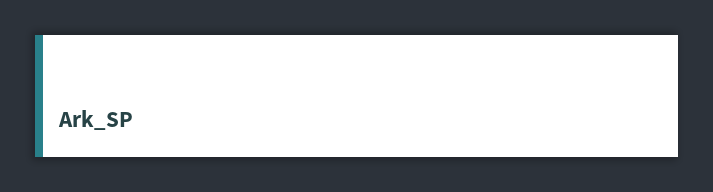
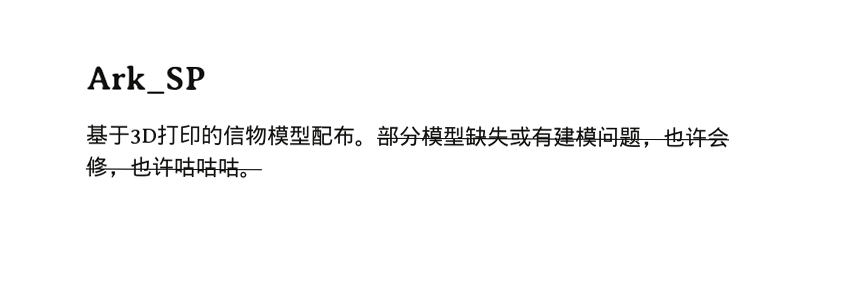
+ 基于3D打印的信物模型配布。部分模型缺失或有建模问题，也许会修，也许咕咕咕。

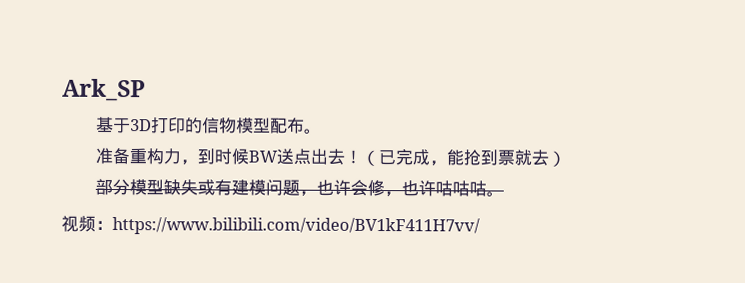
- 基于3D打印的信物模型配布。部分模型缺失或有建模问题，也许会修，也许咕咕咕。
+ 基于3D打印的信物模型配布。
+ 准备重构力，到时候BW送点出去！（已完成，能抢到票就去）
+ 部分模型缺失或有建模问题，也许会修，也许咕咕咕。
+ 视频：https://www.bilibili.com/video/BV1kF411H7vv/

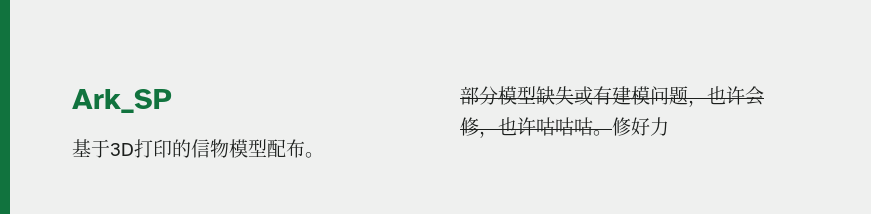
- 准备重构力，到时候BW送点出去！（已完成，能抢到票就去）
- 部分模型缺失或有建模问题，也许会修，也许咕咕咕。
- 视频：https://www.bilibili.com/video/BV1kF411H7vv/
+ 部分模型缺失或有建模问题，也许会修，也许咕咕咕。修好力

